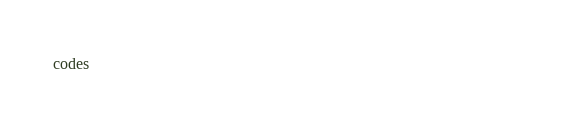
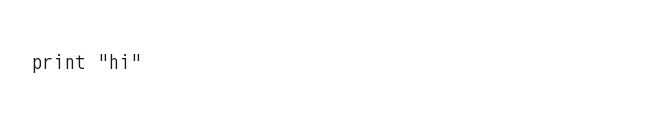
- codes
+ print "hi"

